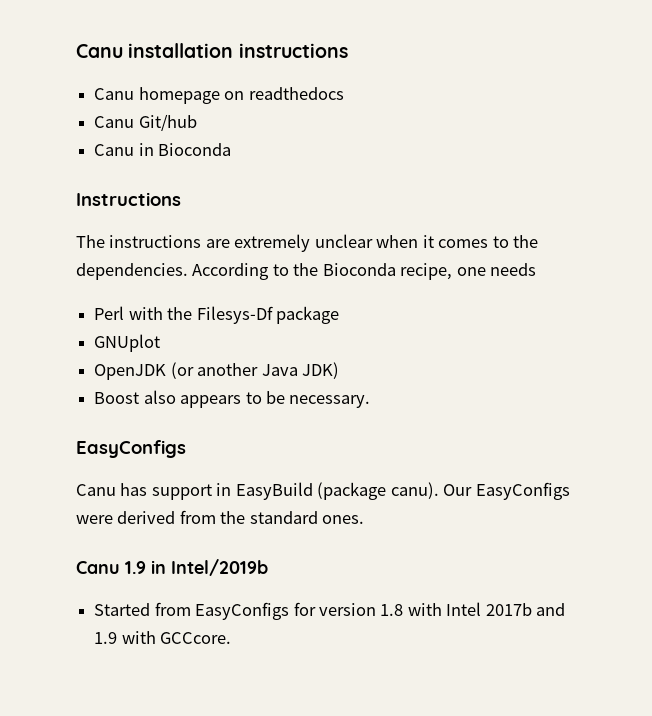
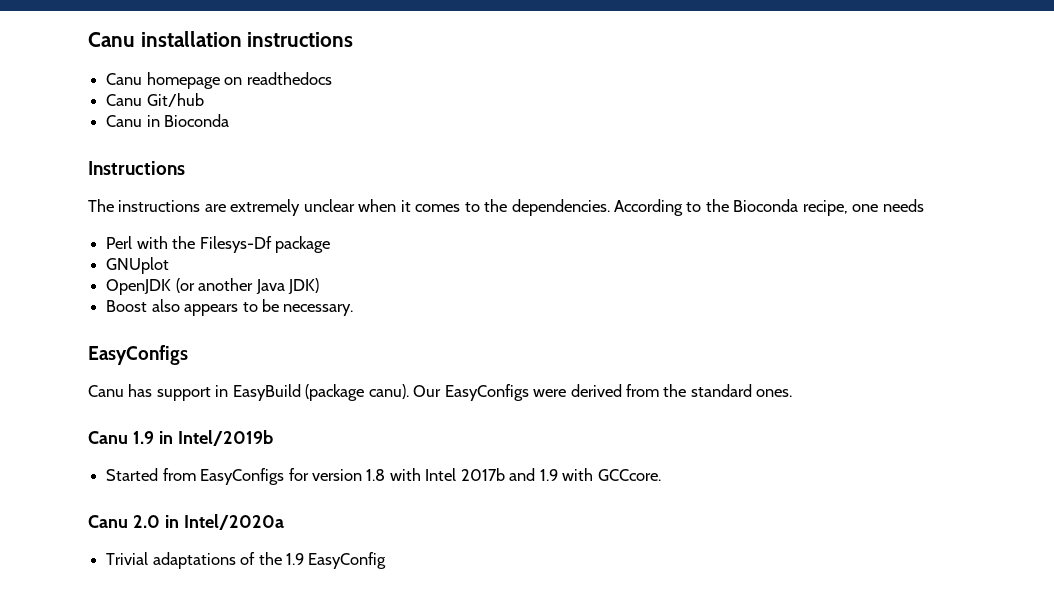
+ Canu 2.0 in Intel/2020a
+ Trivial adaptations of the 1.9 EasyConfig

